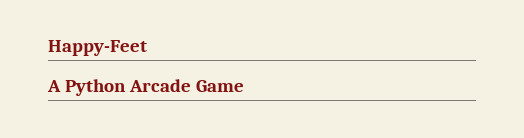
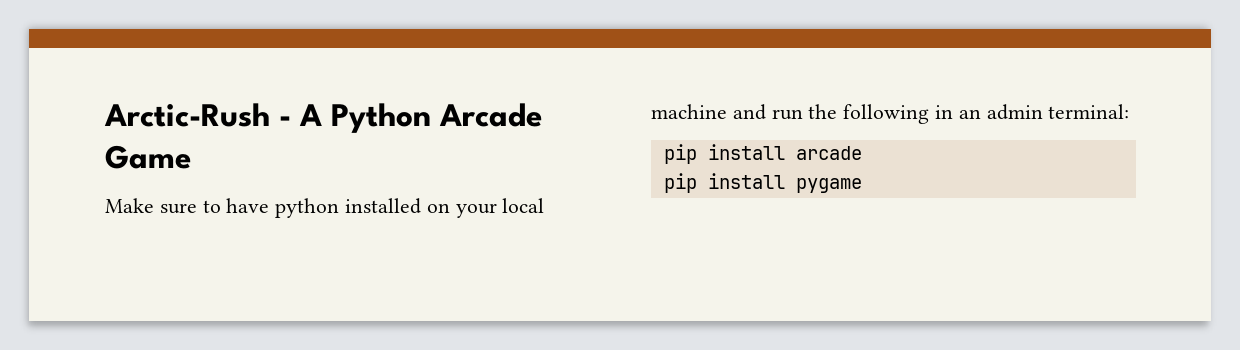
- Happy-Feet
- A Python Arcade Game
+ Arctic-Rush - A Python Arcade Game
+ Make sure to have python installed on your local machine and run the following in an admin terminal:
+ pip install arcade
+ pip install pygame

